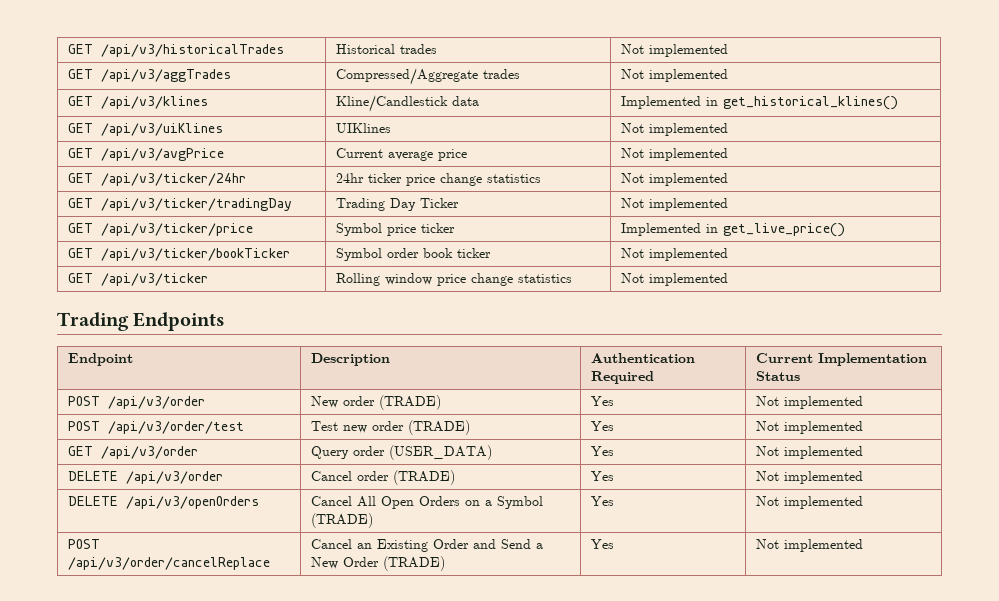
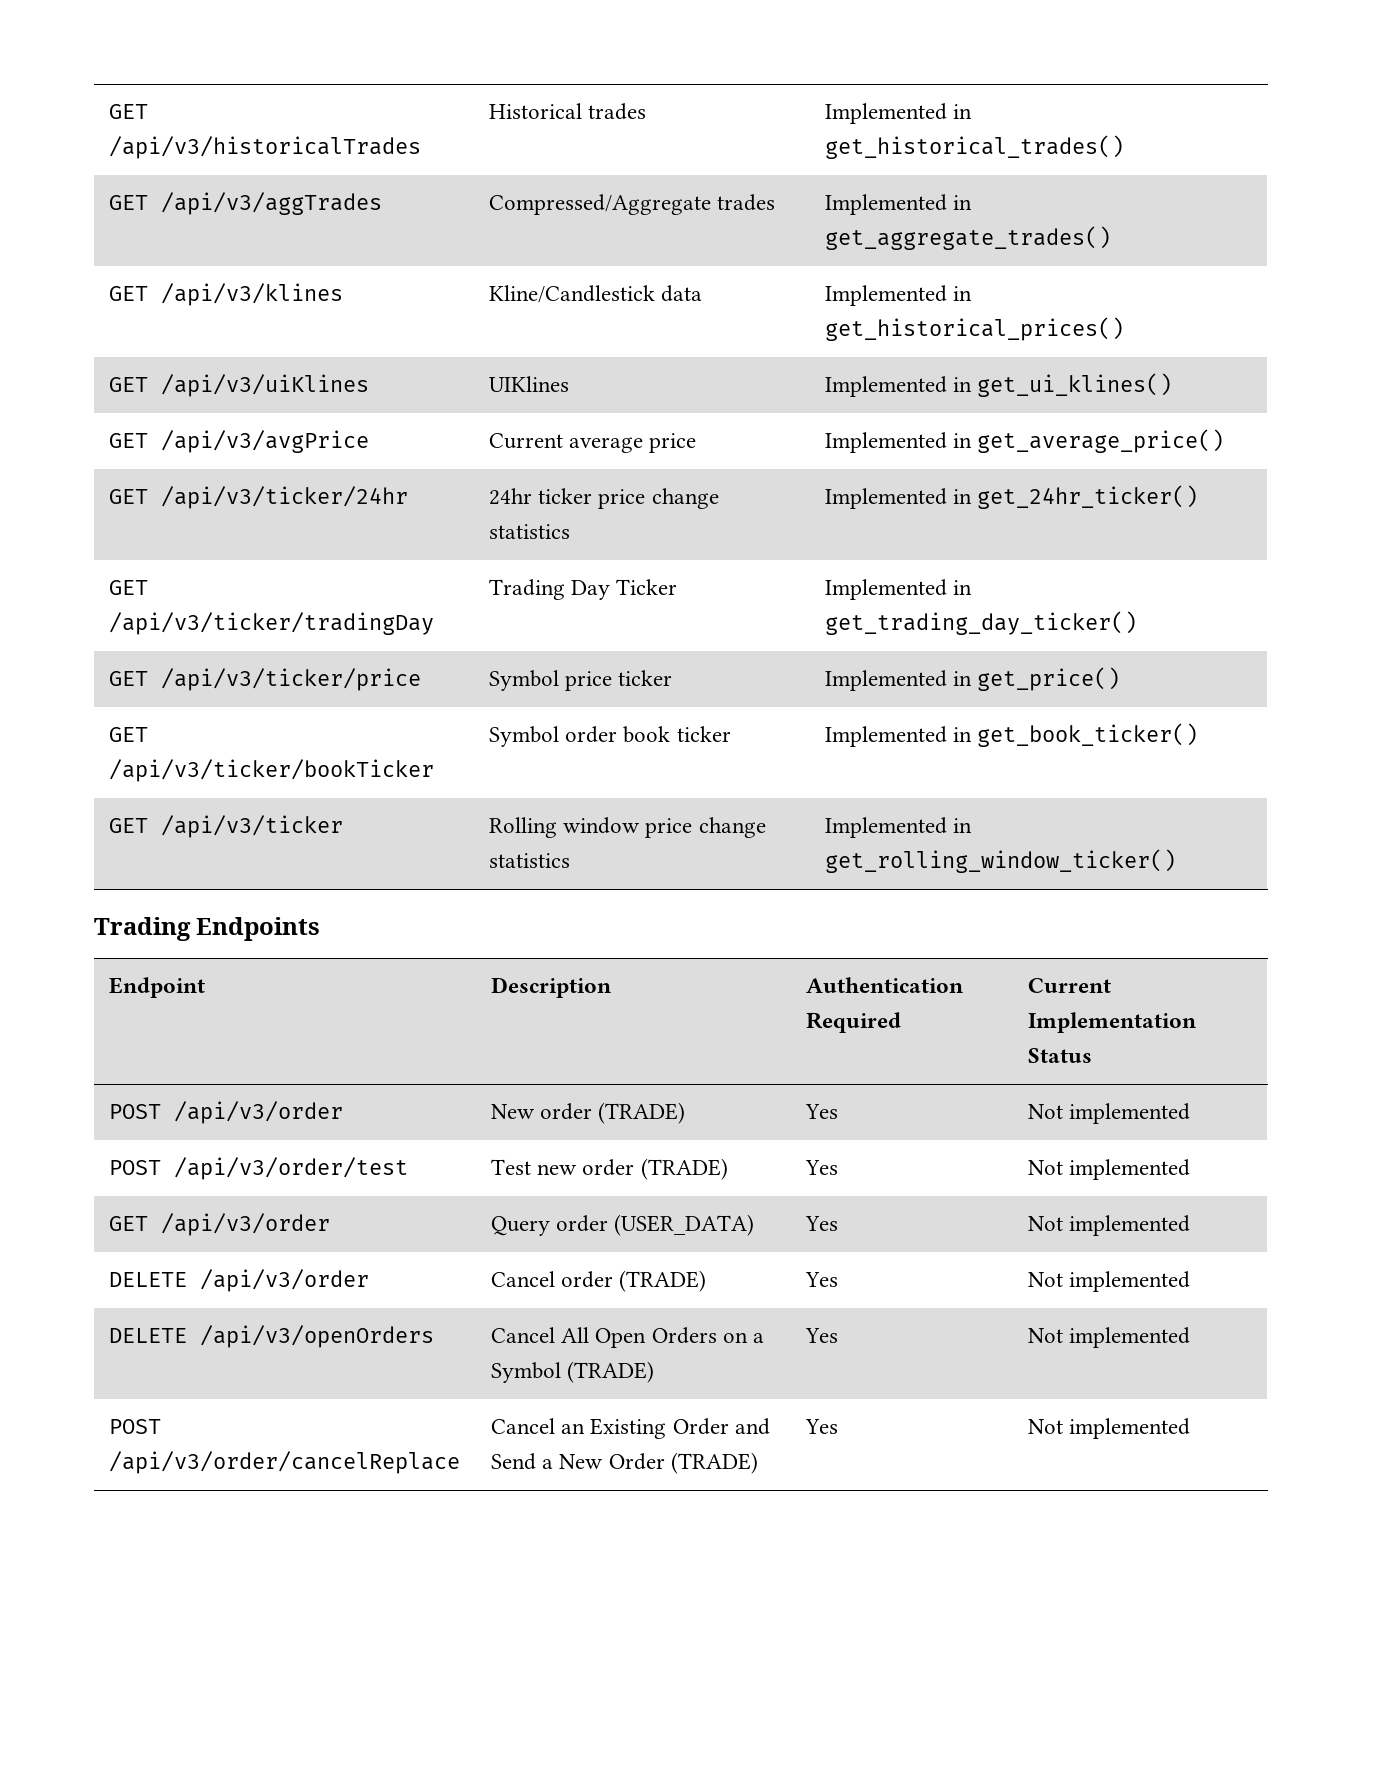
- GET /api/v3/historicalTrades | Historical trades | Not implemented
+ GET /api/v3/historicalTrades | Historical trades | Implemented in get_historical_trades()
- GET /api/v3/aggTrades | Compressed/Aggregate trades | Not implemented
+ GET /api/v3/aggTrades | Compressed/Aggregate trades | Implemented in get_aggregate_trades()
- GET /api/v3/klines | Kline/Candlestick data | Implemented in get_historical_klines()
+ GET /api/v3/klines | Kline/Candlestick data | Implemented in get_historical_prices()
- GET /api/v3/uiKlines | UIKlines | Not implemented
+ GET /api/v3/uiKlines | UIKlines | Implemented in get_ui_klines()
- GET /api/v3/avgPrice | Current average price | Not implemented
+ GET /api/v3/avgPrice | Current average price | Implemented in get_average_price()
- GET /api/v3/ticker/24hr | 24hr ticker price change statistics | Not implemented
+ GET /api/v3/ticker/24hr | 24hr ticker price change statistics | Implemented in get_24hr_ticker()
- GET /api/v3/ticker/tradingDay | Trading Day Ticker | Not implemented
+ GET /api/v3/ticker/tradingDay | Trading Day Ticker | Implemented in get_trading_day_ticker()
- GET /api/v3/ticker/price | Symbol price ticker | Implemented in get_live_price()
+ GET /api/v3/ticker/price | Symbol price ticker | Implemented in get_price()
- GET /api/v3/ticker/bookTicker | Symbol order book ticker | Not implemented
+ GET /api/v3/ticker/bookTicker | Symbol order book ticker | Implemented in get_book_ticker()
- GET /api/v3/ticker | Rolling window price change statistics | Not implemented
+ GET /api/v3/ticker | Rolling window price change statistics | Implemented in get_rolling_window_ticker()

